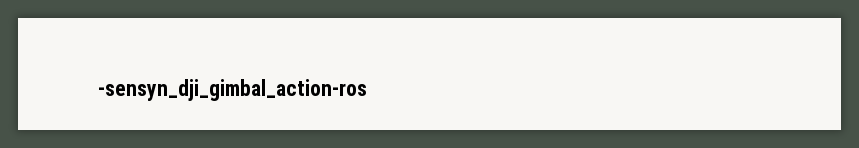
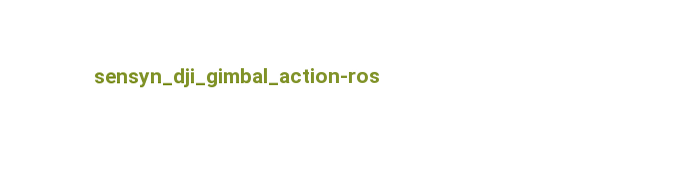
- -sensyn_dji_gimbal_action-ros
+ sensyn_dji_gimbal_action-ros

